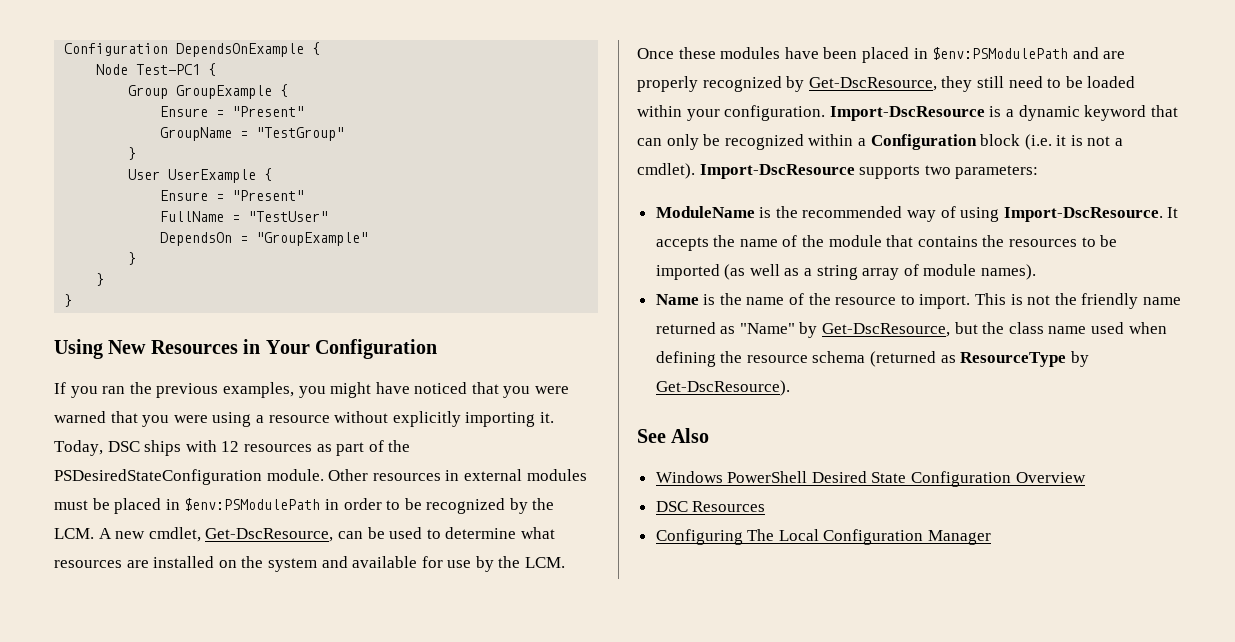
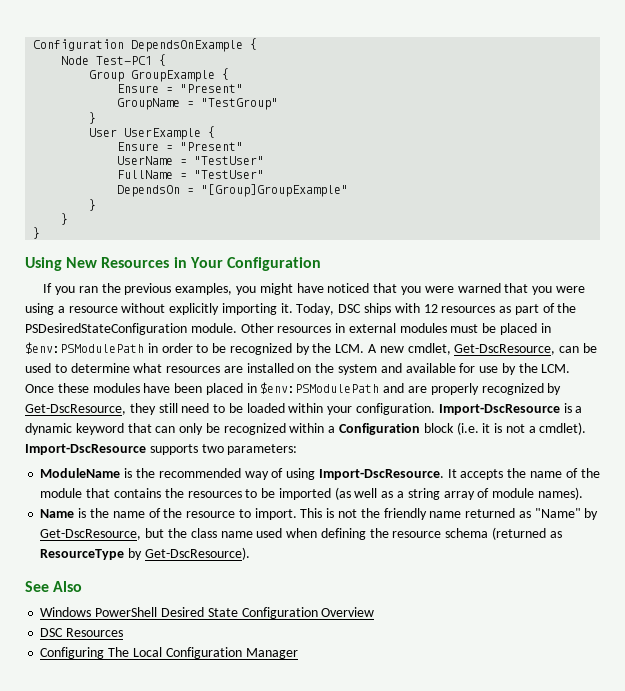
+ UserName = "TestUser"
- DependsOn = "GroupExample"
+ DependsOn = "[Group]GroupExample"

